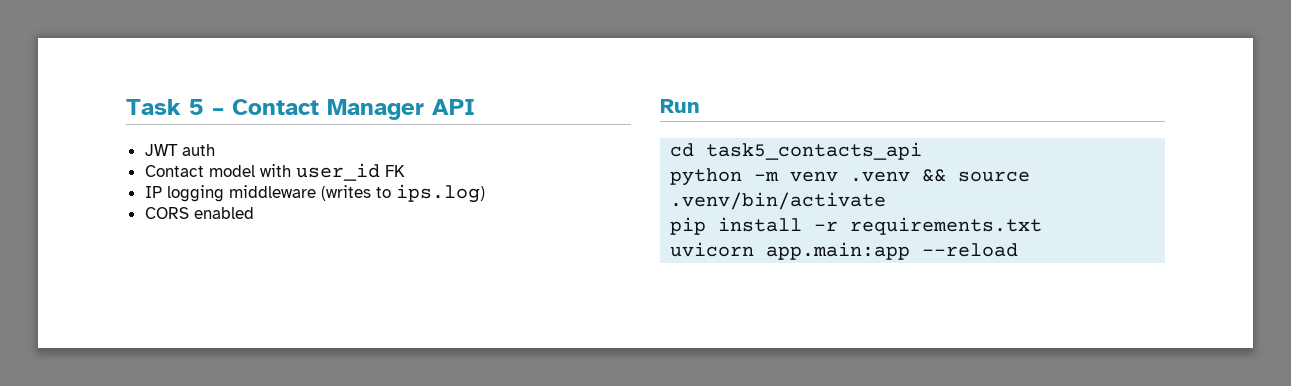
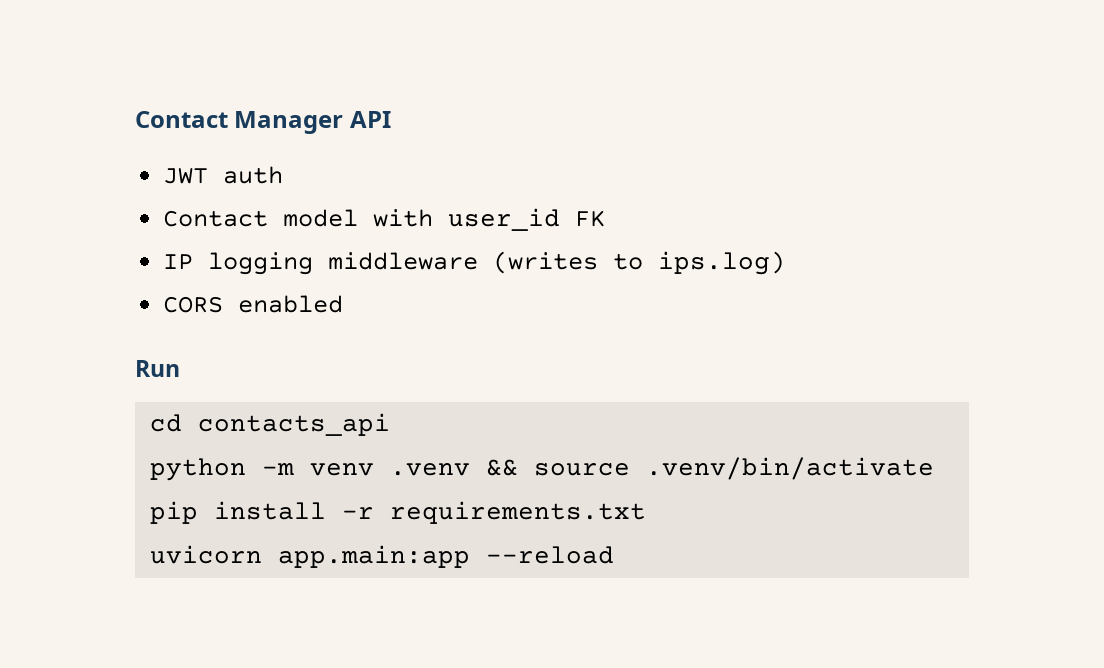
- Task 5 – Contact Manager API
+ Contact Manager API
- cd task5_contacts_api
+ cd contacts_api

